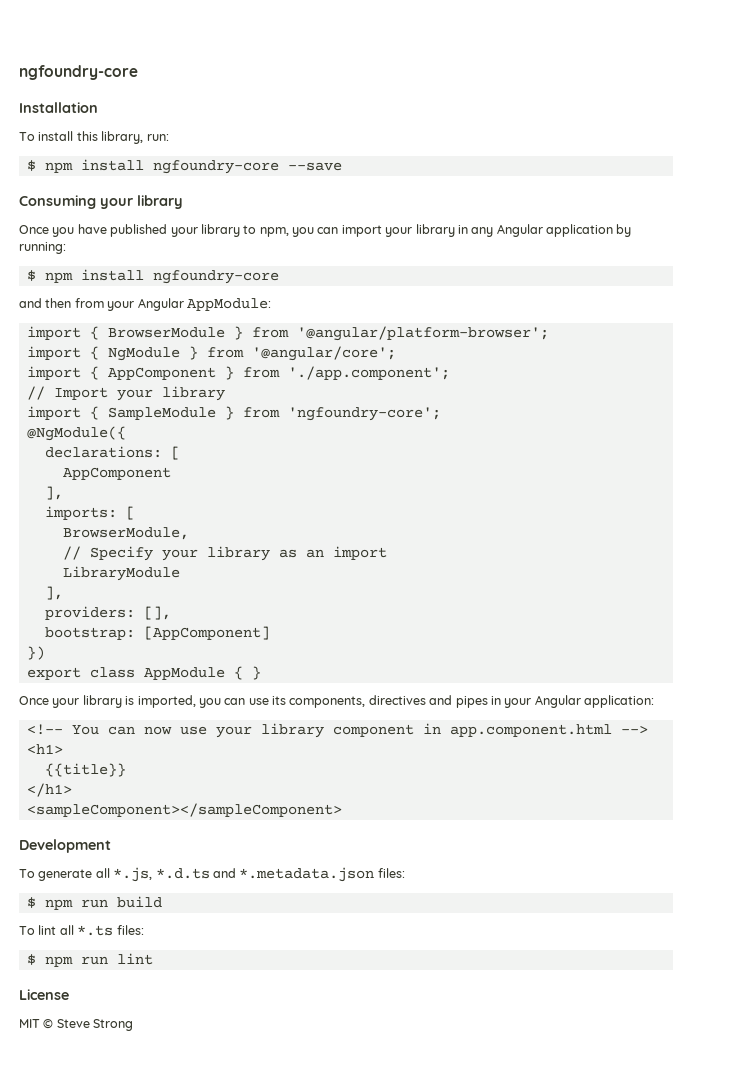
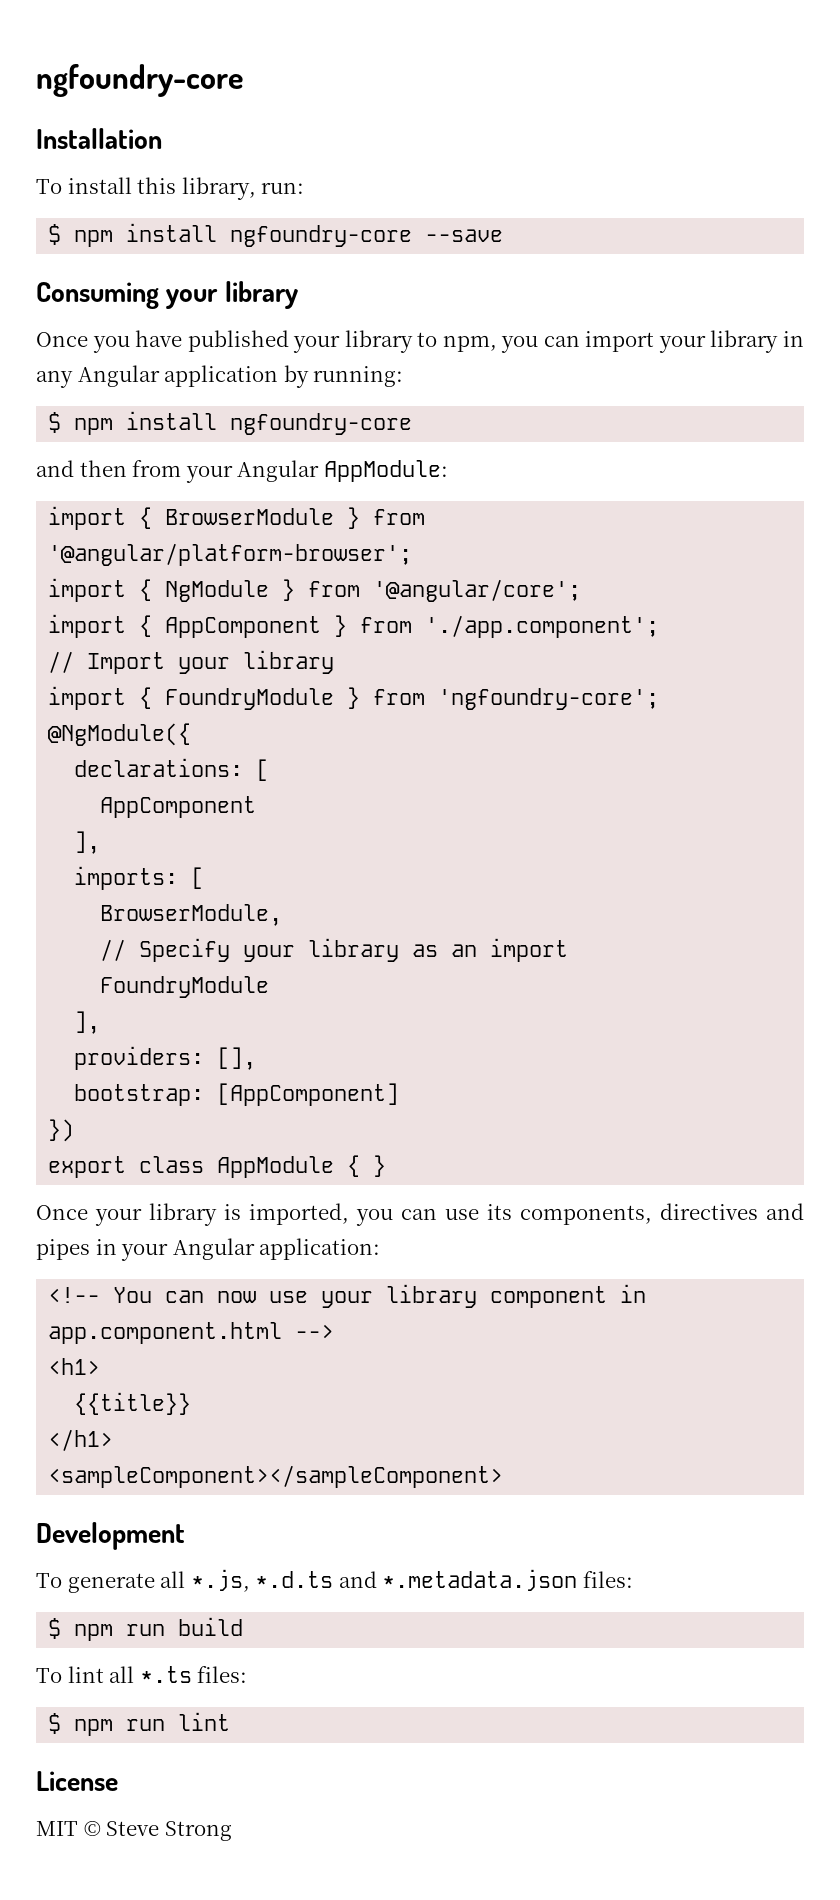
- import { SampleModule } from 'ngfoundry-core';
+ import { FoundryModule } from 'ngfoundry-core';
  // Specify your library as an import
- LibraryModule
+ FoundryModule

